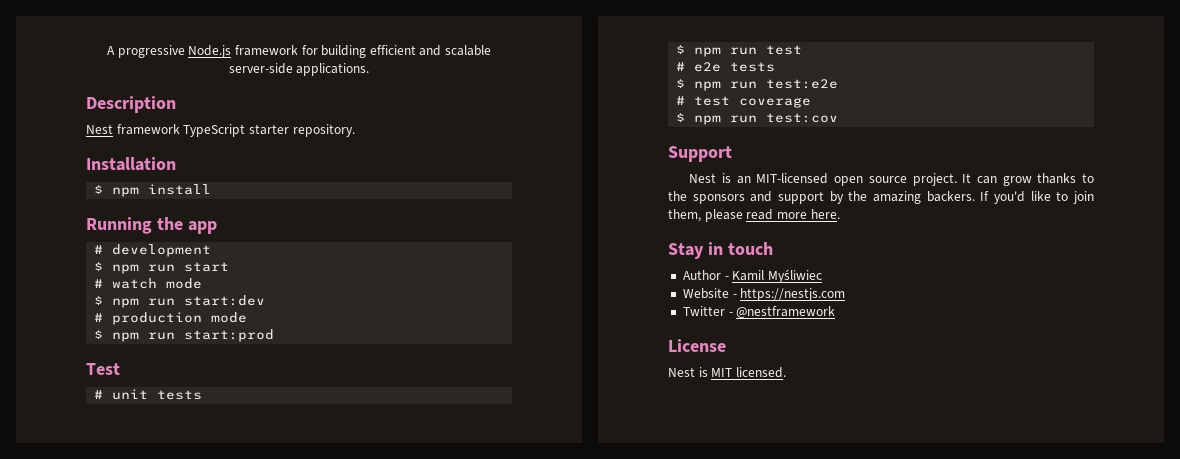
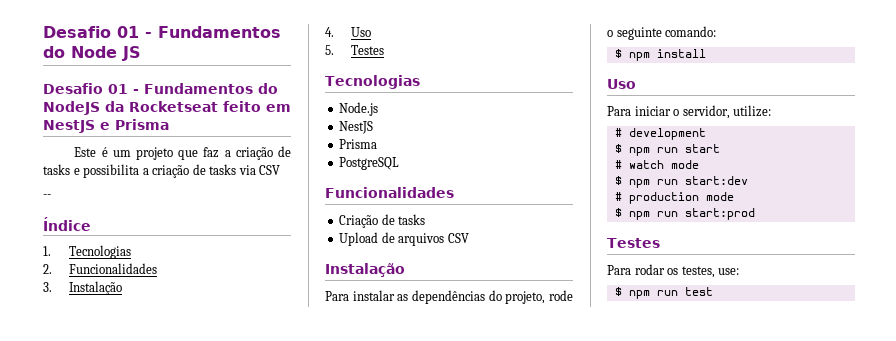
- A progressive Node.js framework for building efficient and scalable server-side applications.
- Description
- Nest framework TypeScript starter repository.
- Installation
+ Desafio 01 - Fundamentos do Node JS
+ Desafio 01 - Fundamentos do NodeJS da Rocketseat feito em NestJS e Prisma
+ Este é um projeto que faz a criação de tasks e possibilita a criação de tasks via CSV
+ --
+ Índice
+ 1. Tecnologias
+ 2. Funcionalidades
+ 3. Instalação
+ 4. Uso
+ 5. Testes
+ Tecnologias
+ Node.js
+ NestJS
+ Prisma
+ PostgreSQL
+ Funcionalidades
+ Criação de tasks
+ Upload de arquivos CSV
+ Instalação
+ Para instalar as dependências do projeto, rode o seguinte comando:
  $ npm install
- Running the app
+ Uso
+ Para iniciar o servidor, utilize:
  $ npm run start:prod
- Test
- # unit tests
+ Testes
+ Para rodar os testes, use:
  $ npm run test
- # e2e tests
- $ npm run test:e2e
- # test coverage
- $ npm run test:cov
- Support
- Nest is an MIT-licensed open source project. It can grow thanks to the sponsors and support by the amazing backers. If you'd like to join them, please read more here.
- Stay in touch
- Author - Kamil Myśliwiec
- Website - https://nestjs.com
- Twitter - @nestframework
- License
- Nest is MIT licensed.

